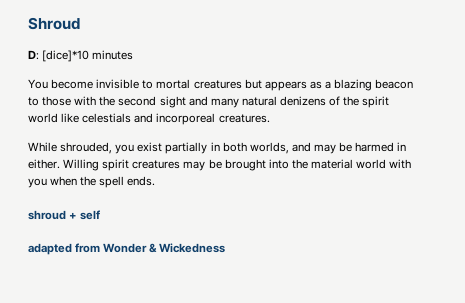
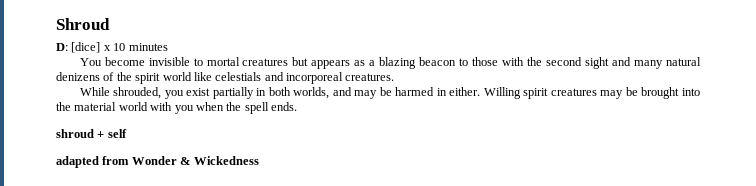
- D: [dice]*10 minutes
+ D: [dice] x 10 minutes

